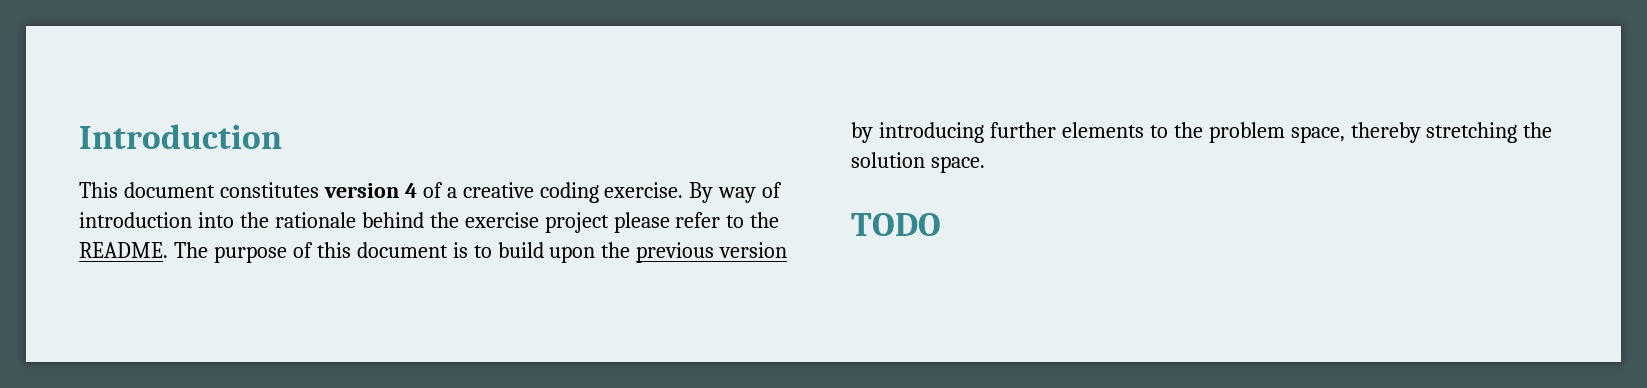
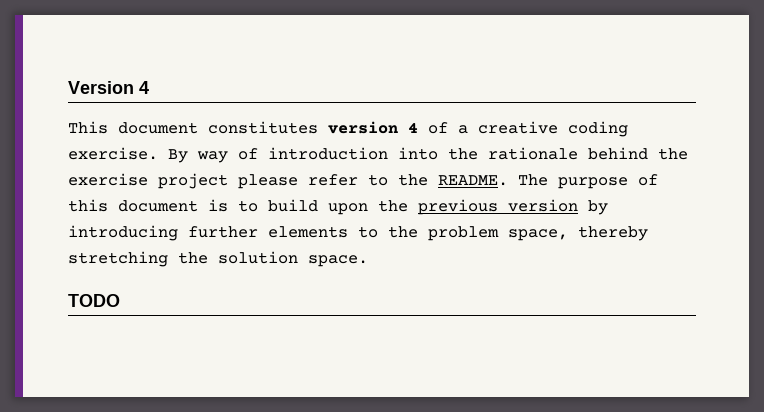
- Introduction
+ Version 4

